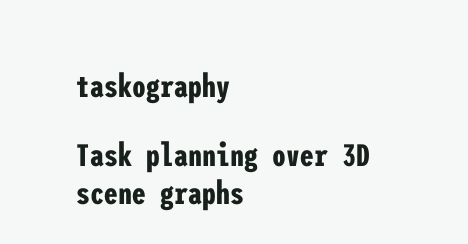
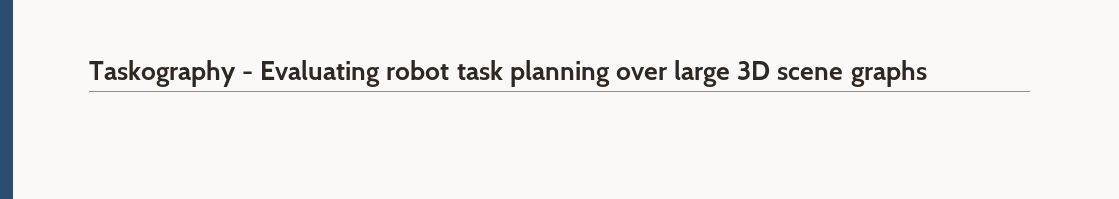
- taskography
- Task planning over 3D scene graphs
+ Taskography - Evaluating robot task planning over large 3D scene graphs

